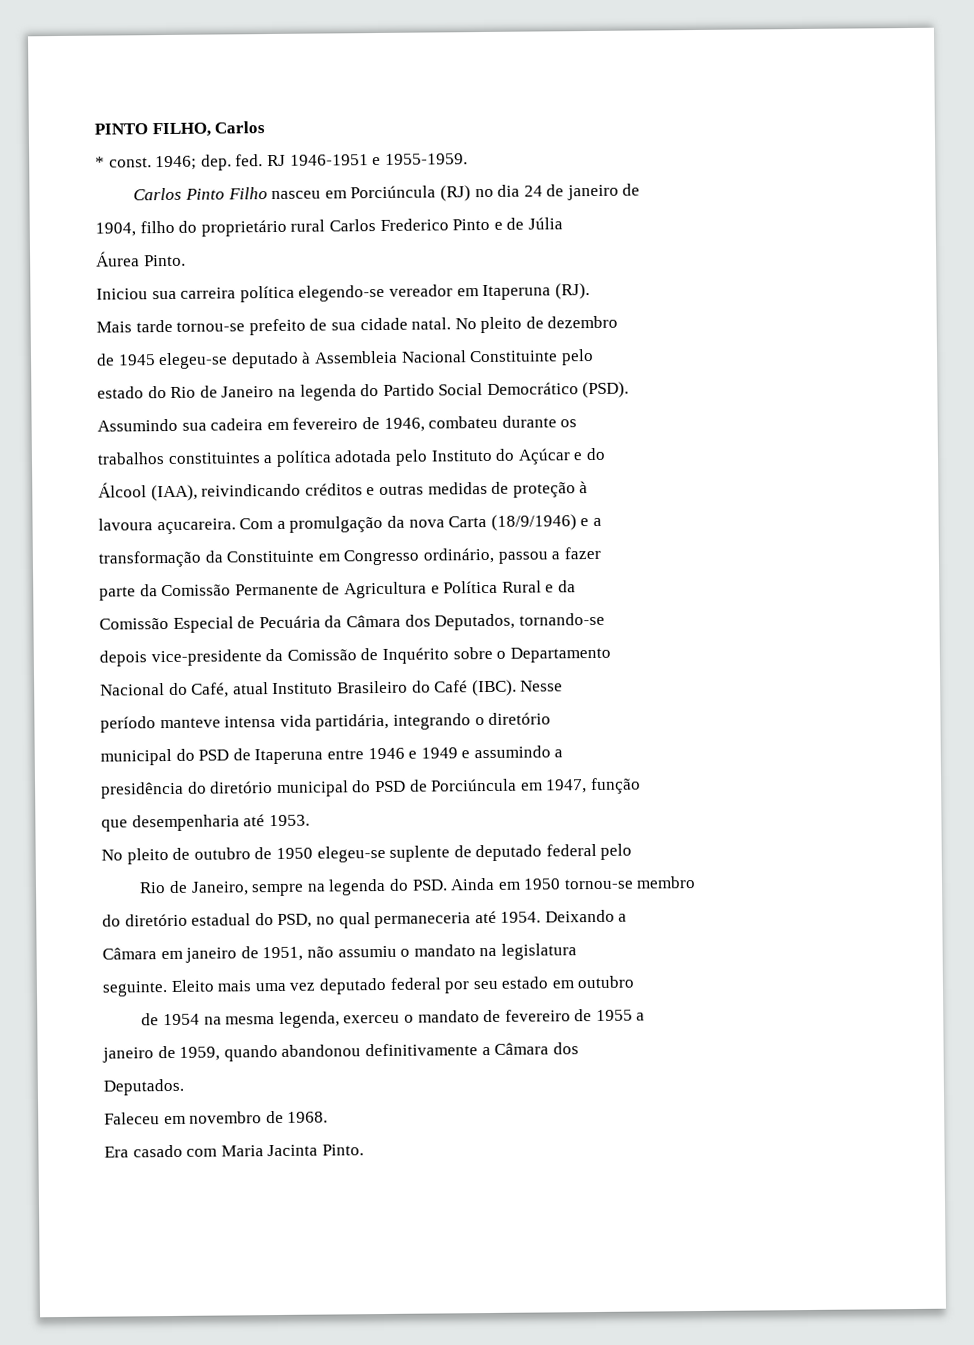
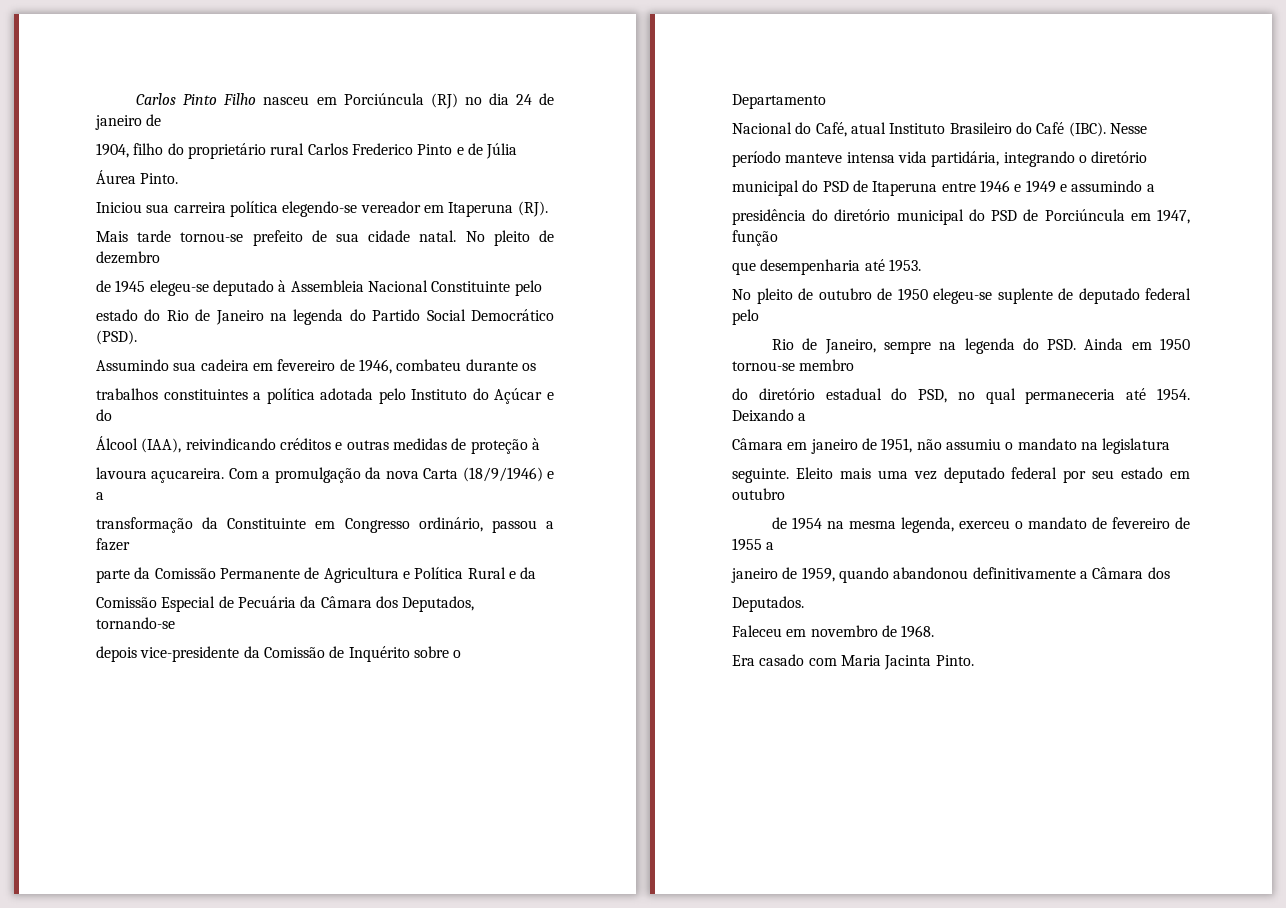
- PINTO FILHO, Carlos
- * const. 1946; dep. fed. RJ 1946-1951 e 1955-1959.

